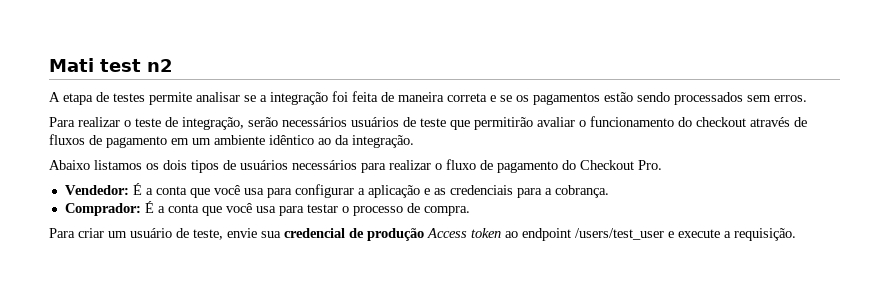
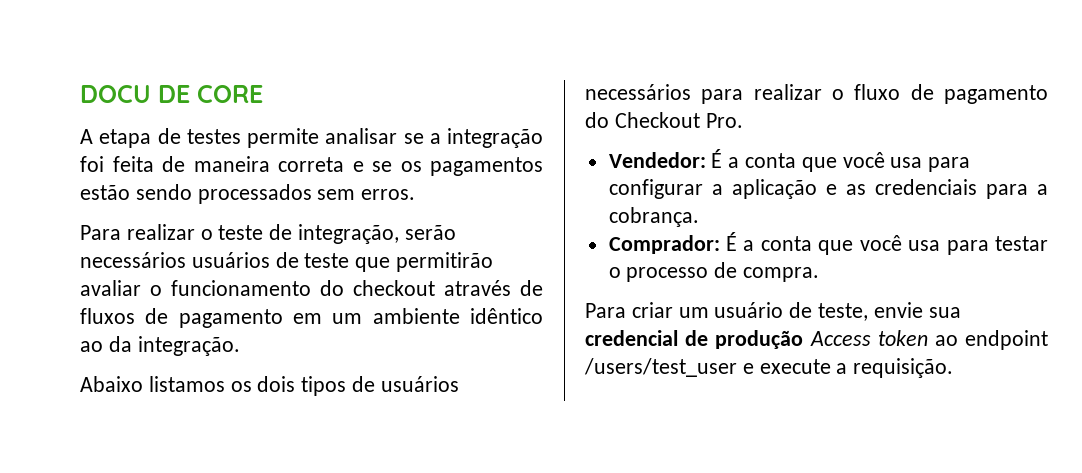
- Mati test n2
+ DOCU DE CORE

